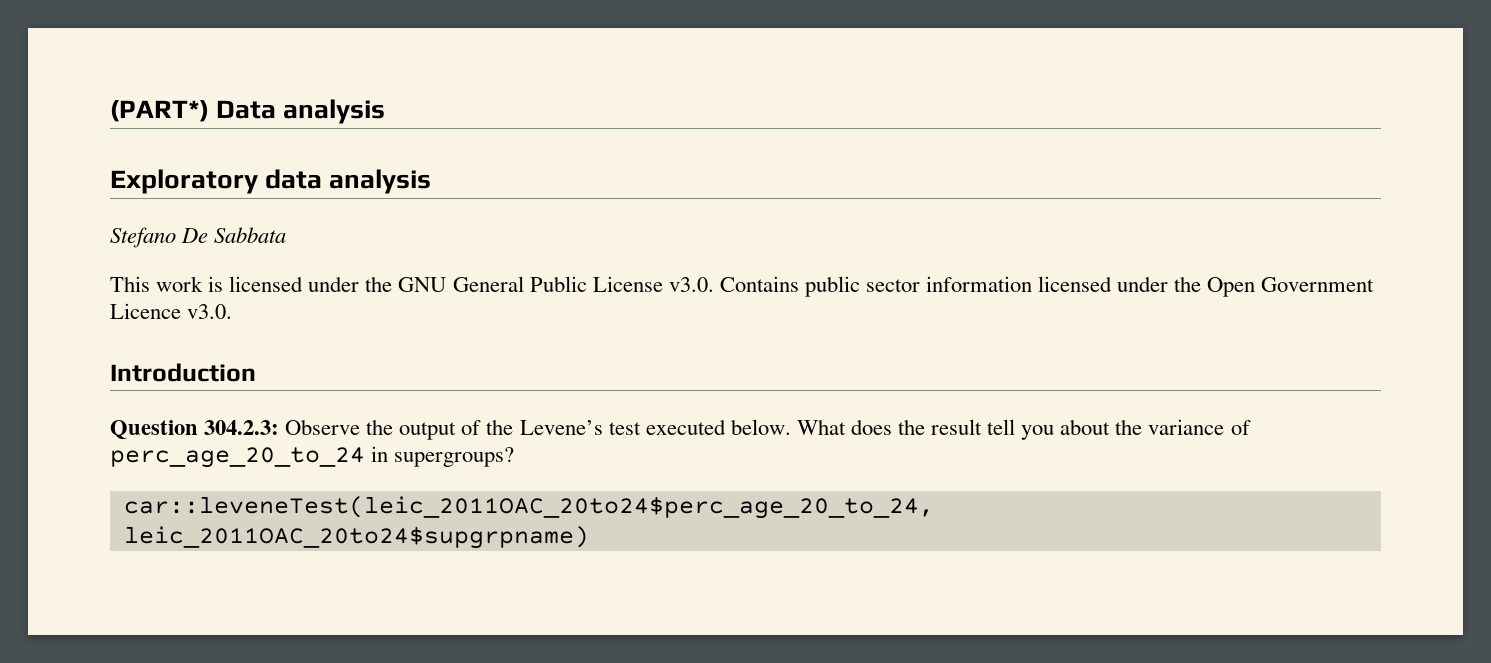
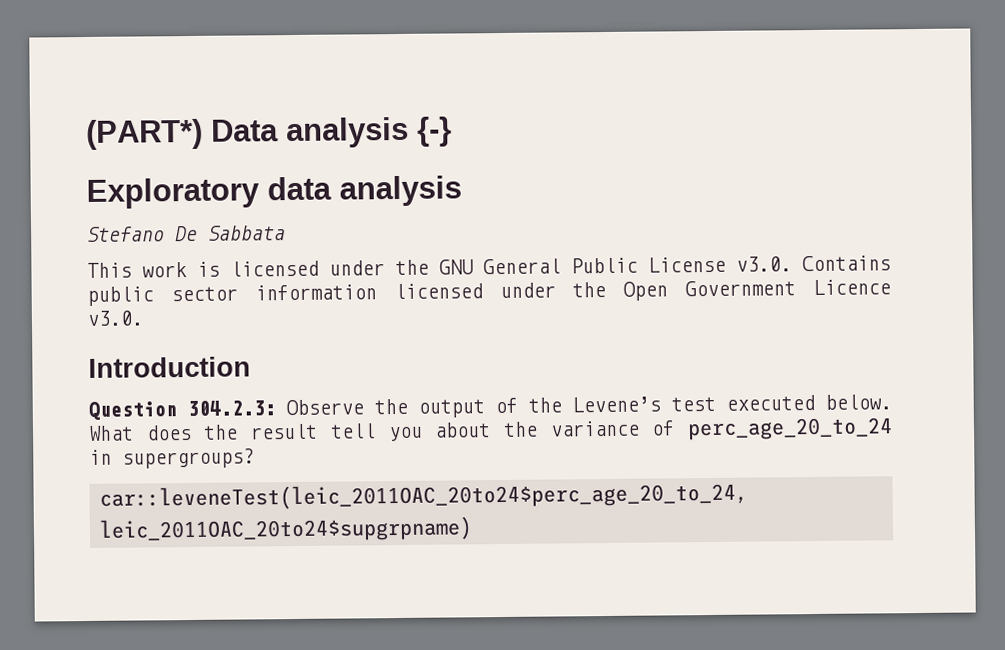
- (PART*) Data analysis
+ (PART*) Data analysis {-}

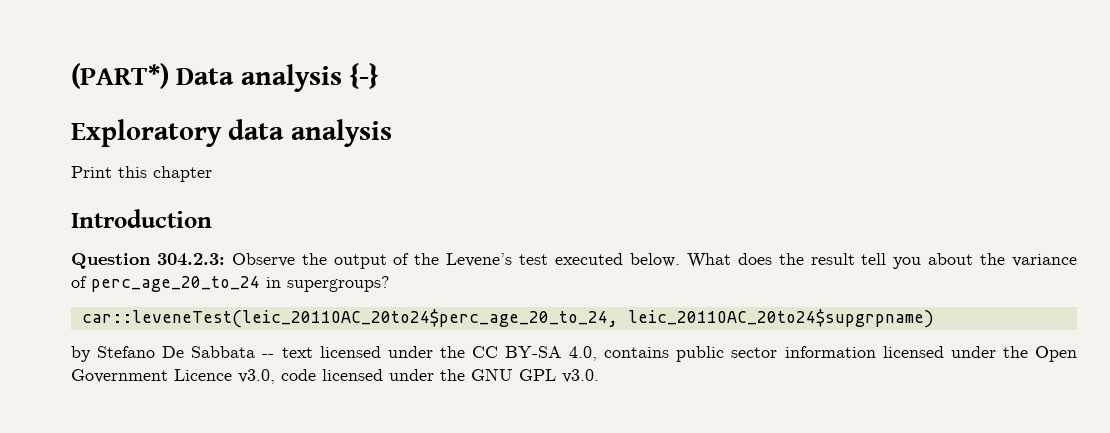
- Stefano De Sabbata
- This work is licensed under the GNU General Public License v3.0. Contains public sector information licensed under the Open Government Licence v3.0.
+ Print this chapter
+ by Stefano De Sabbata -- text licensed under the CC BY-SA 4.0, contains public sector information licensed under the Open Government Licence v3.0, code licensed under the GNU GPL v3.0.

